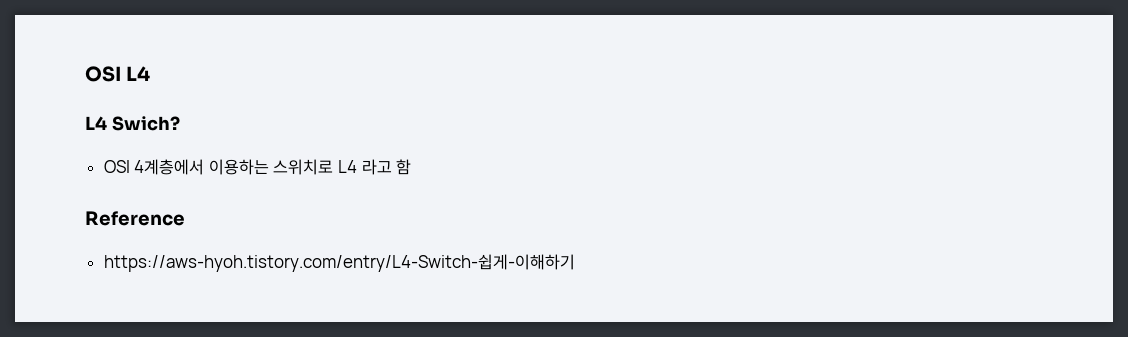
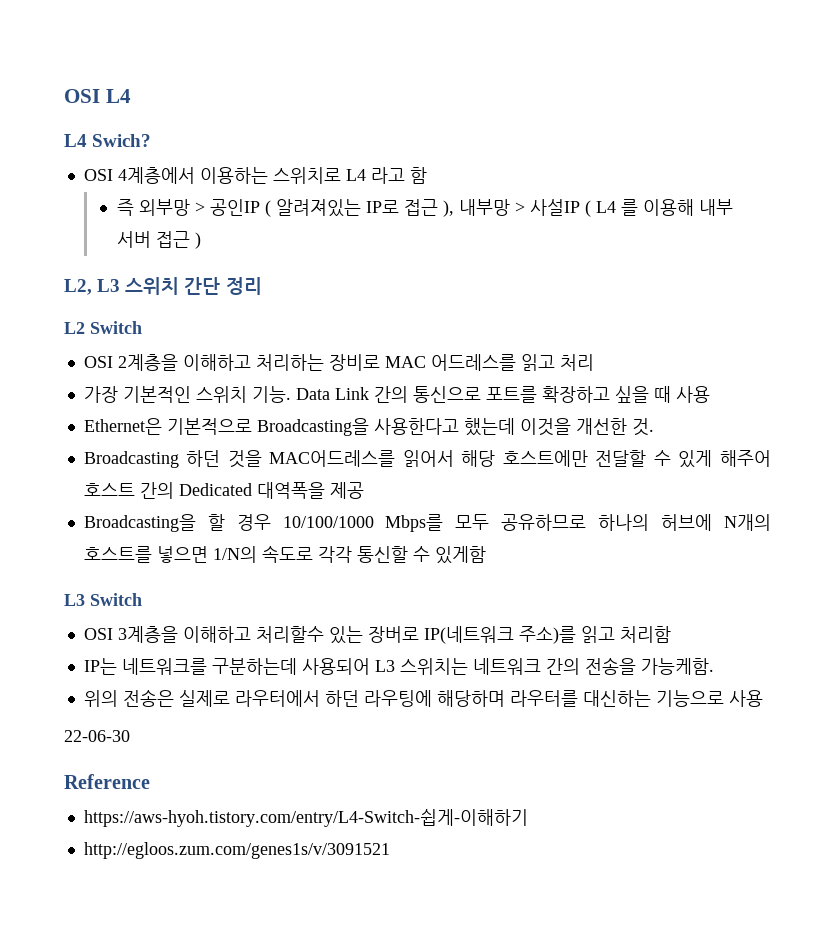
+ 즉 외부망 > 공인IP ( 알려져있는 IP로 접근 ), 내부망 > 사설IP ( L4 를 이용해 내부 서버 접근 )
+ L2, L3 스위치 간단 정리
+ L2 Switch
+ OSI 2계층을 이해하고 처리하는 장비로 MAC 어드레스를 읽고 처리
+ 가장 기본적인 스위치 기능. Data Link 간의 통신으로 포트를 확장하고 싶을 때 사용
+ Ethernet은 기본적으로 Broadcasting을 사용한다고 했는데 이것을 개선한 것.
+ Broadcasting 하던 것을 MAC어드레스를 읽어서 해당 호스트에만 전달할 수 있게 해주어 호스트 간의 Dedicated 대역폭을 제공
+ Broadcasting을 할 경우 10/100/1000 Mbps를 모두 공유하므로 하나의 허브에 N개의 호스트를 넣으면 1/N의 속도로 각각 통신할 수 있게함
+ L3 Switch
+ OSI 3계층을 이해하고 처리할수 있는 장버로 IP(네트워크 주소)를 읽고 처리함
+ IP는 네트워크를 구분하는데 사용되어 L3 스위치는 네트워크 간의 전송을 가능케함.
+ 위의 전송은 실제로 라우터에서 하던 라우팅에 해당하며 라우터를 대신하는 기능으로 사용
+ 22-06-30
+ http://egloos.zum.com/genes1s/v/3091521

